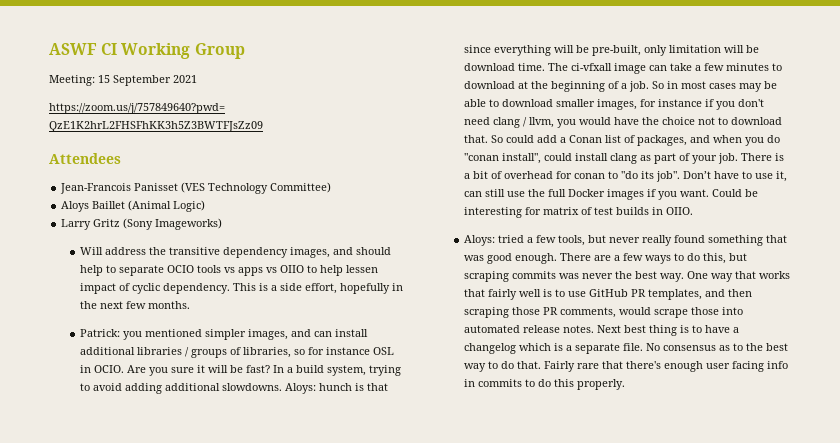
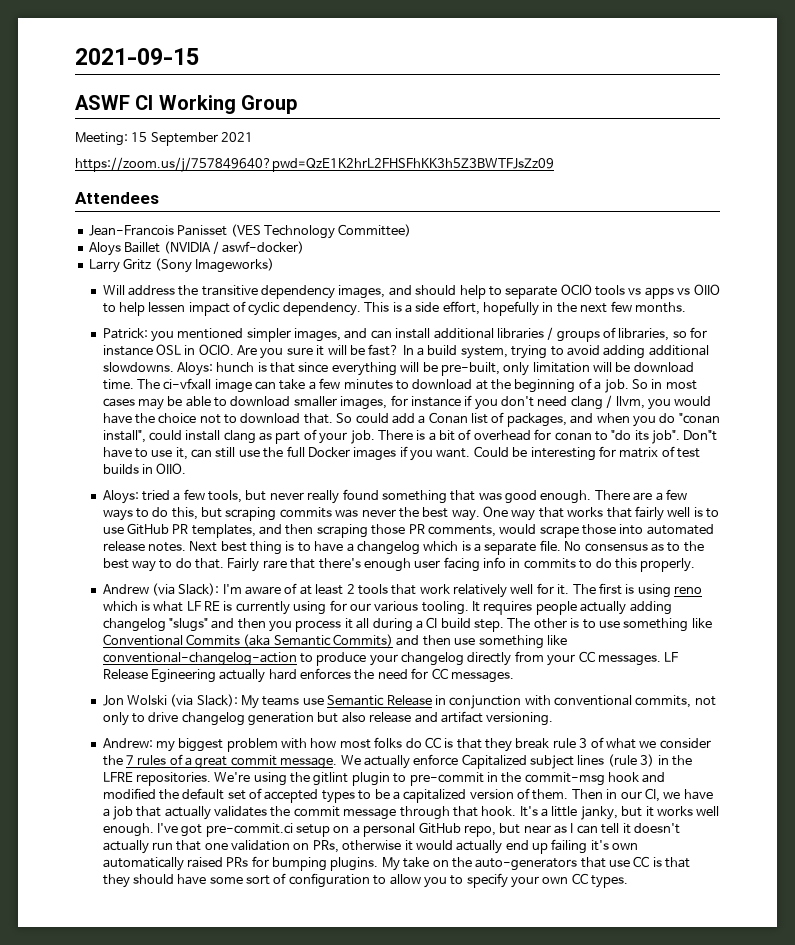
+ 2021-09-15
- Aloys Baillet (Animal Logic)
+ Aloys Baillet (NVIDIA / aswf-docker)
- Don’t have to use it, can still use the full Docker images if you want.
+ Don"t have to use it, can still use the full Docker images if you want.
+ Andrew (via Slack): I'm aware of at least 2 tools that work relatively well for it. The first is using reno which is what LF RE is currently using for our various tooling. It requires people actually adding changelog "slugs" and then you process it all during a CI build step. The other is to use something like Conventional Commits (aka Semantic Commits) and then use something like conventional-changelog-action to produce your changelog directly from your CC messages. LF Release Egineering actually hard enforces the need for CC messages.
+ Jon Wolski (via Slack): My teams use Semantic Release in conjunction with conventional commits, not only to drive changelog generation but also release and artifact versioning.
+ Andrew: my biggest problem with how most folks do CC is that they break rule 3 of what we consider the 7 rules of a great commit message. We actually enforce Capitalized subject lines (rule 3) in the LFRE repositories. We're using the gitlint plugin to pre-commit in the commit-msg hook and modified the default set of accepted types to be a capitalized version of them. Then in our CI, we have a job that actually validates the commit message through that hook. It's a little janky, but it works well enough. I've got pre-commit.ci setup on a personal GitHub repo, but near as I can tell it doesn't actually run that one validation on PRs, otherwise it would actually end up failing it's own automatically raised PRs for bumping plugins. My take on the auto-generators that use CC is that they should have some sort of configuration to allow you to specify your own CC types.

